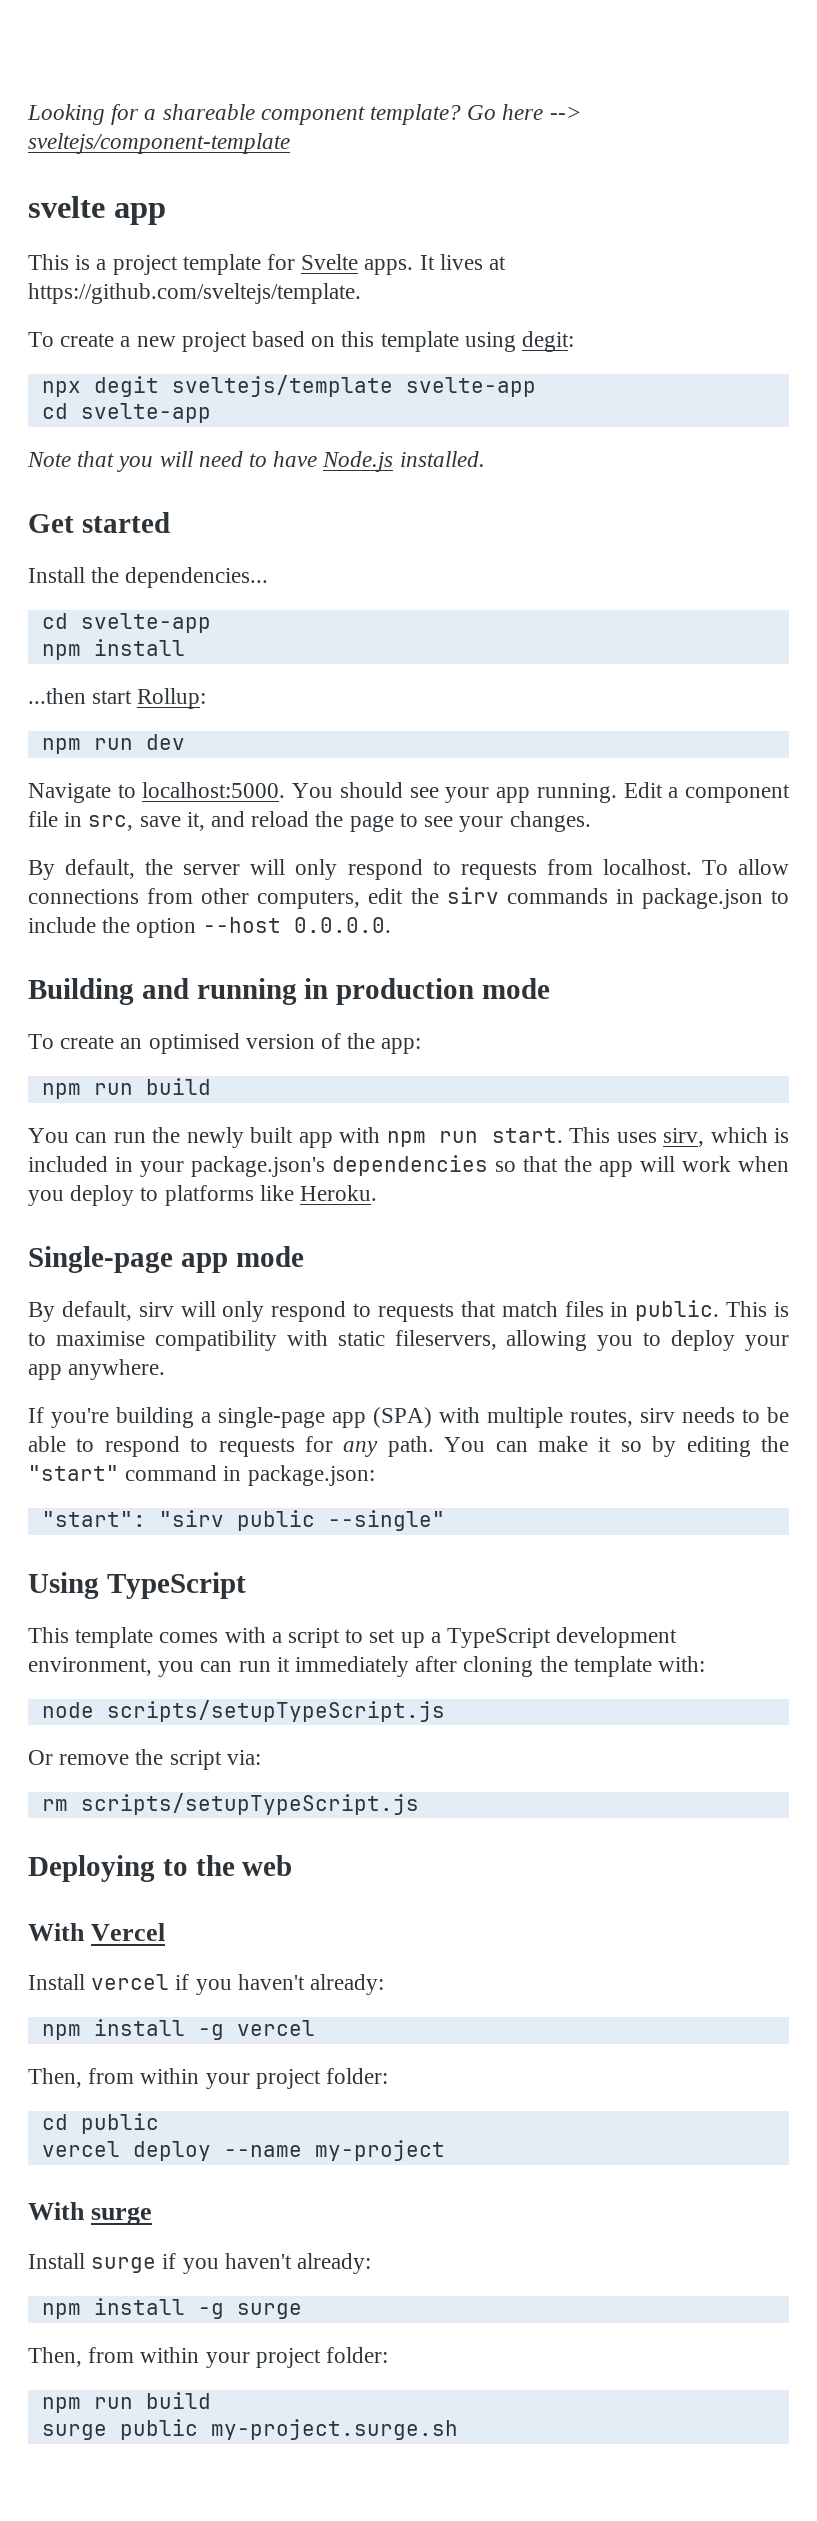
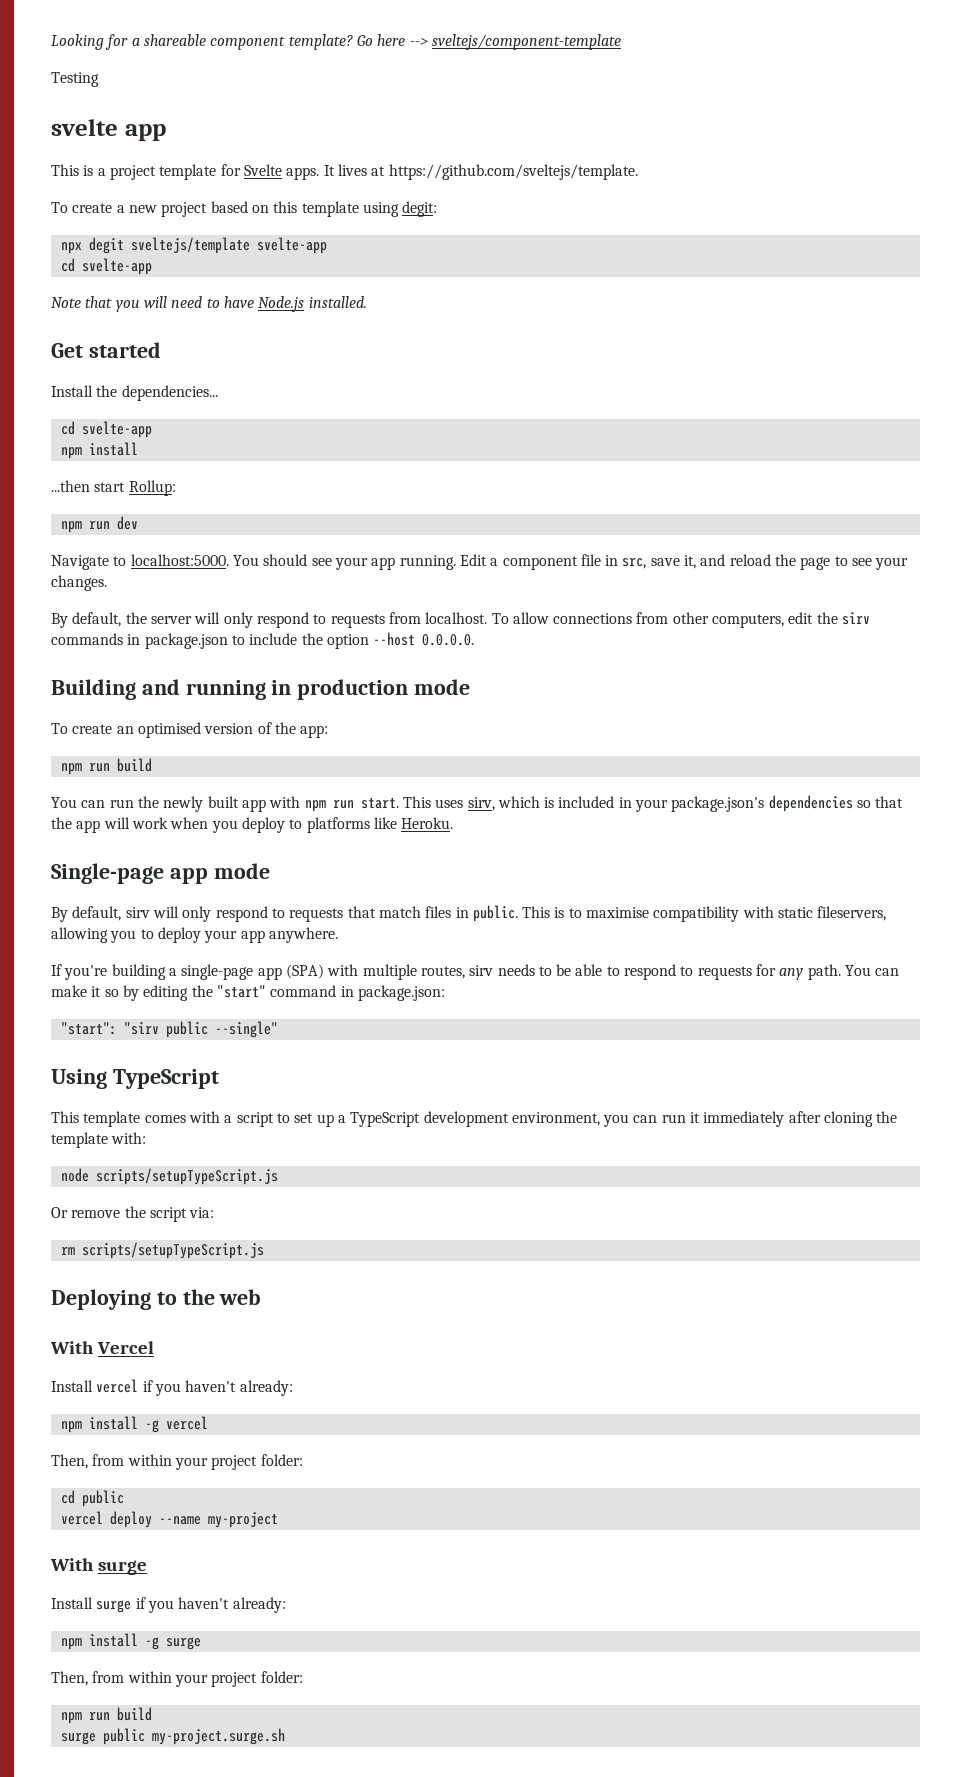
+ Testing

